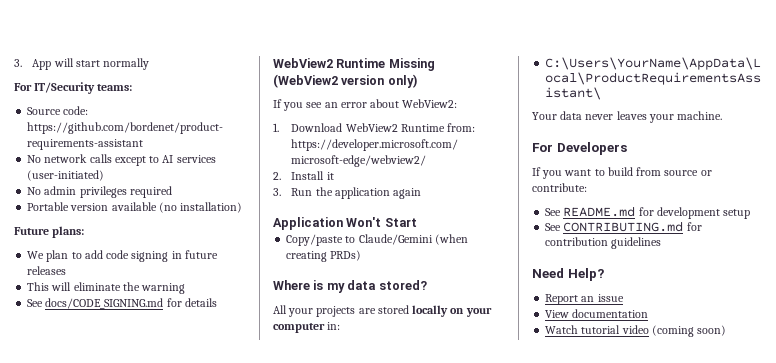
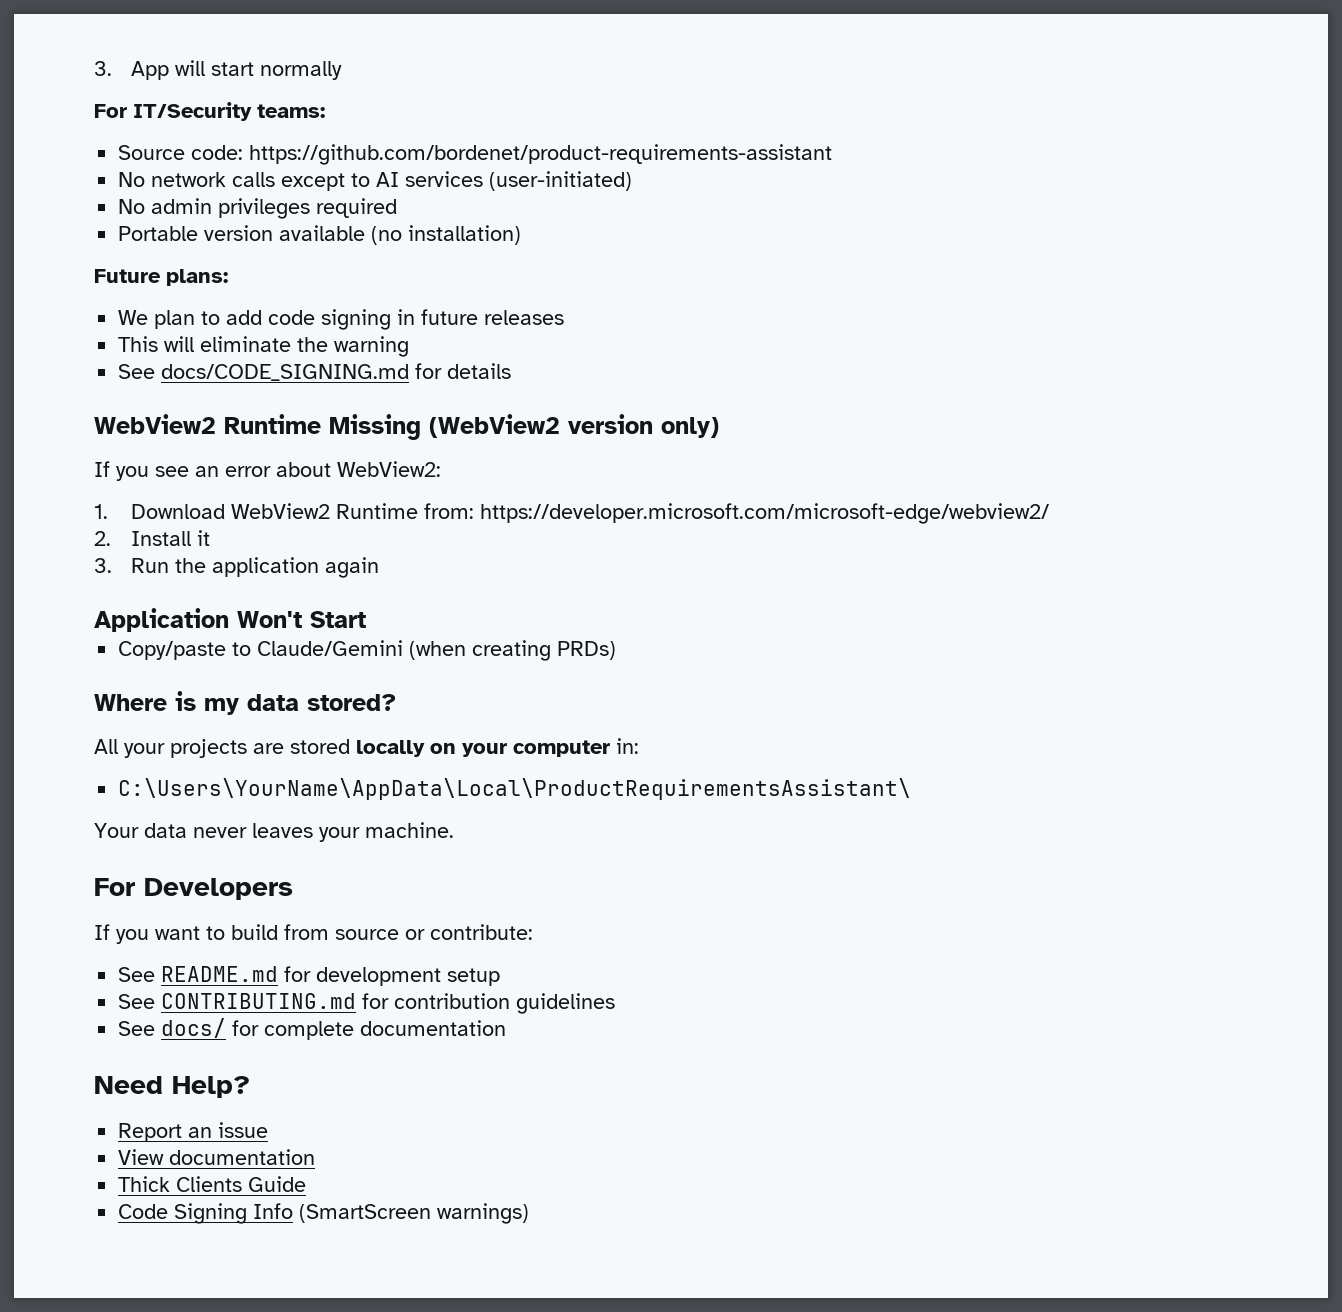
+ See docs/ for complete documentation
- Watch tutorial video (coming soon)
+ Thick Clients Guide
+ Code Signing Info (SmartScreen warnings)

